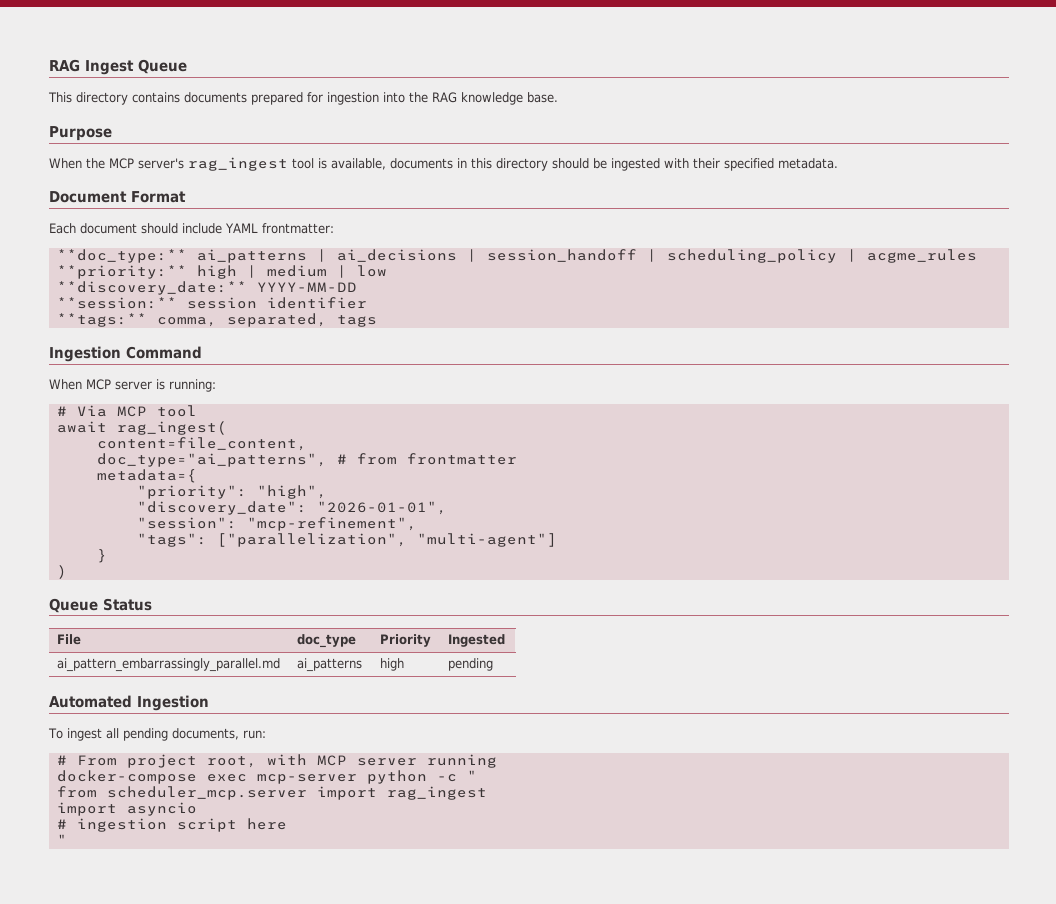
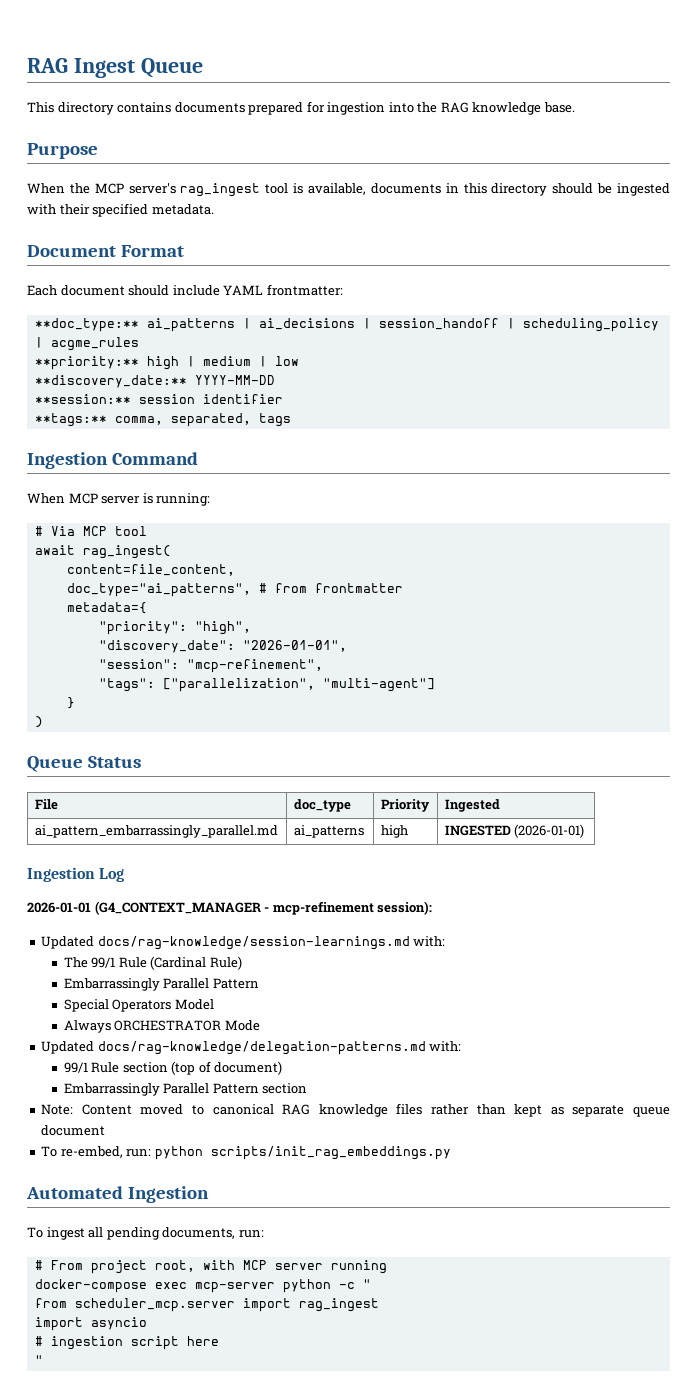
- ai_pattern_embarrassingly_parallel.md | ai_patterns | high | pending
+ ai_pattern_embarrassingly_parallel.md | ai_patterns | high | INGESTED (2026-01-01)
+ Ingestion Log
+ 2026-01-01 (G4_CONTEXT_MANAGER - mcp-refinement session):
+ Updated docs/rag-knowledge/session-learnings.md with:
+ The 99/1 Rule (Cardinal Rule)
+ Embarrassingly Parallel Pattern
+ Special Operators Model
+ Always ORCHESTRATOR Mode
+ Updated docs/rag-knowledge/delegation-patterns.md with:
+ 99/1 Rule section (top of document)
+ Embarrassingly Parallel Pattern section
+ Note: Content moved to canonical RAG knowledge files rather than kept as separate queue document
+ To re-embed, run: python scripts/init_rag_embeddings.py

